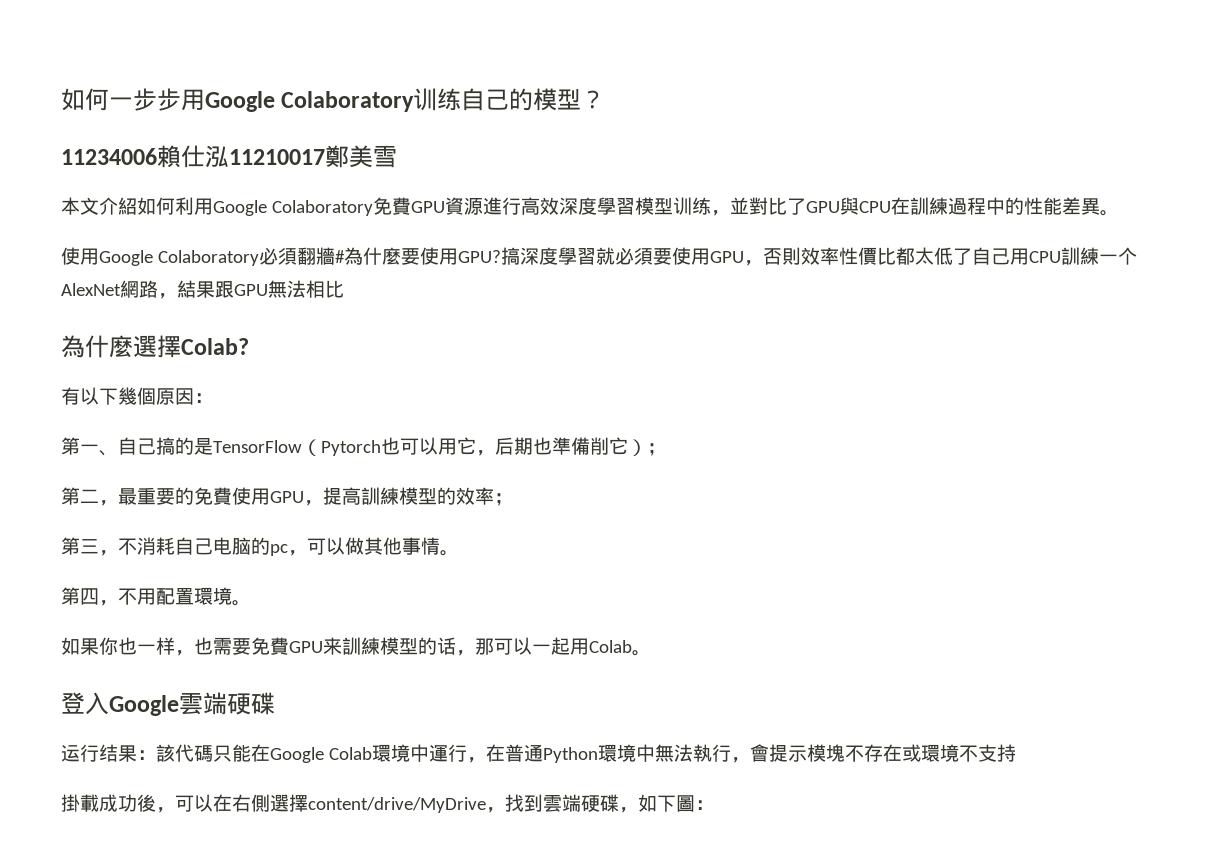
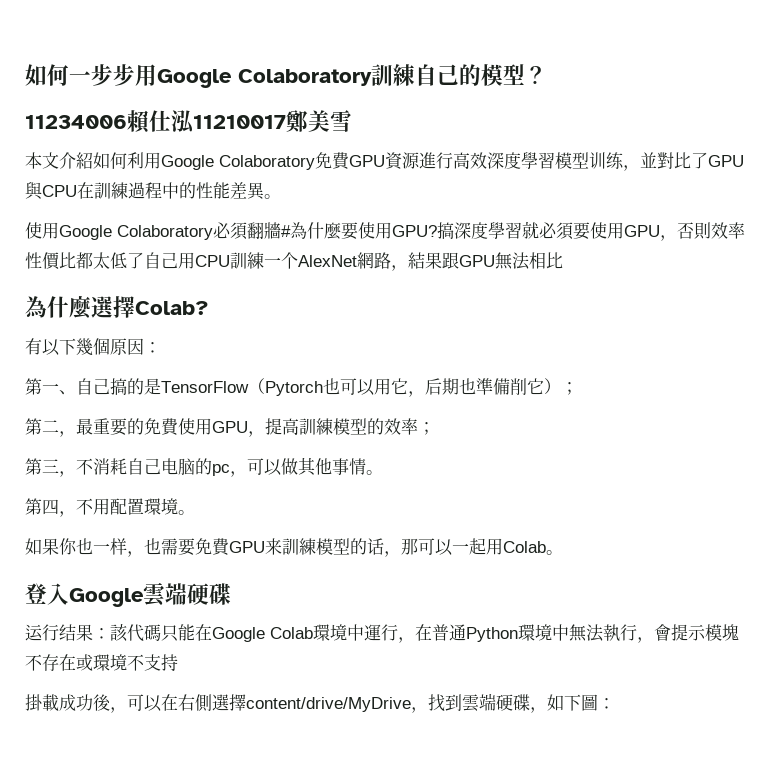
- 如何一步步用Google Colaboratory训练自己的模型？
+ 如何一步步用Google Colaboratory訓練自己的模型？

